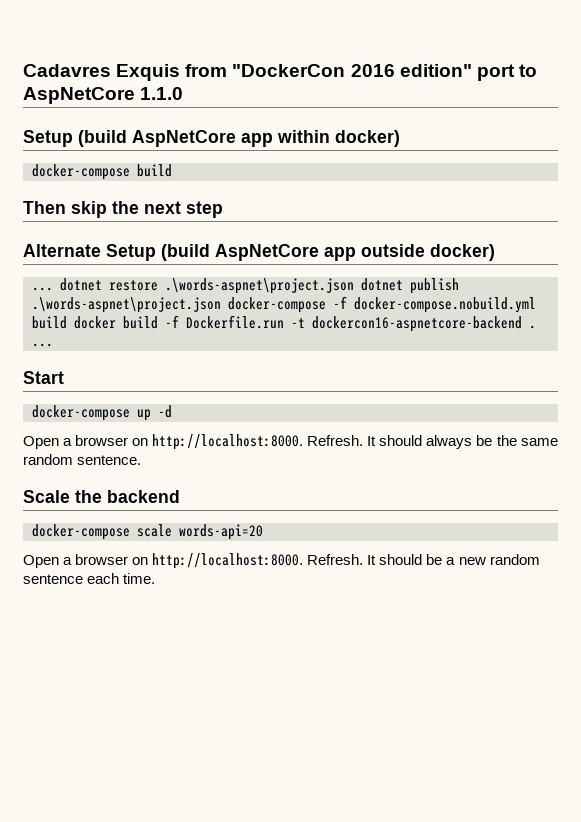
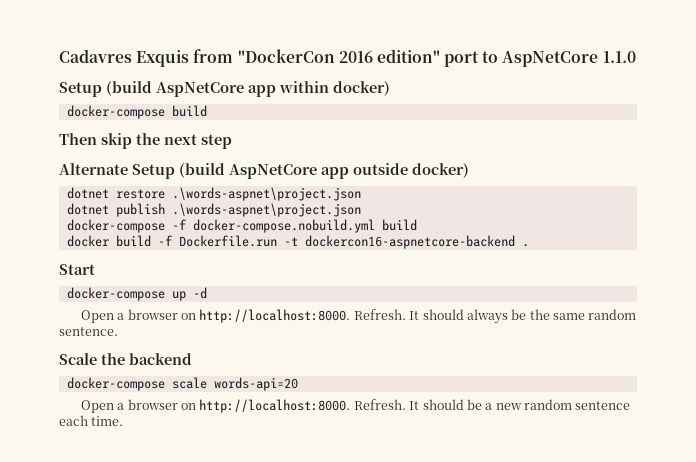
- ... dotnet restore .\words-aspnet\project.json dotnet publish .\words-aspnet\project.json docker-compose -f docker-compose.nobuild.yml build docker build -f Dockerfile.run -t dockercon16-aspnetcore-backend . ...
+ dotnet restore .\words-aspnet\project.json
+ dotnet publish .\words-aspnet\project.json
+ docker-compose -f docker-compose.nobuild.yml build
+ docker build -f Dockerfile.run -t dockercon16-aspnetcore-backend .

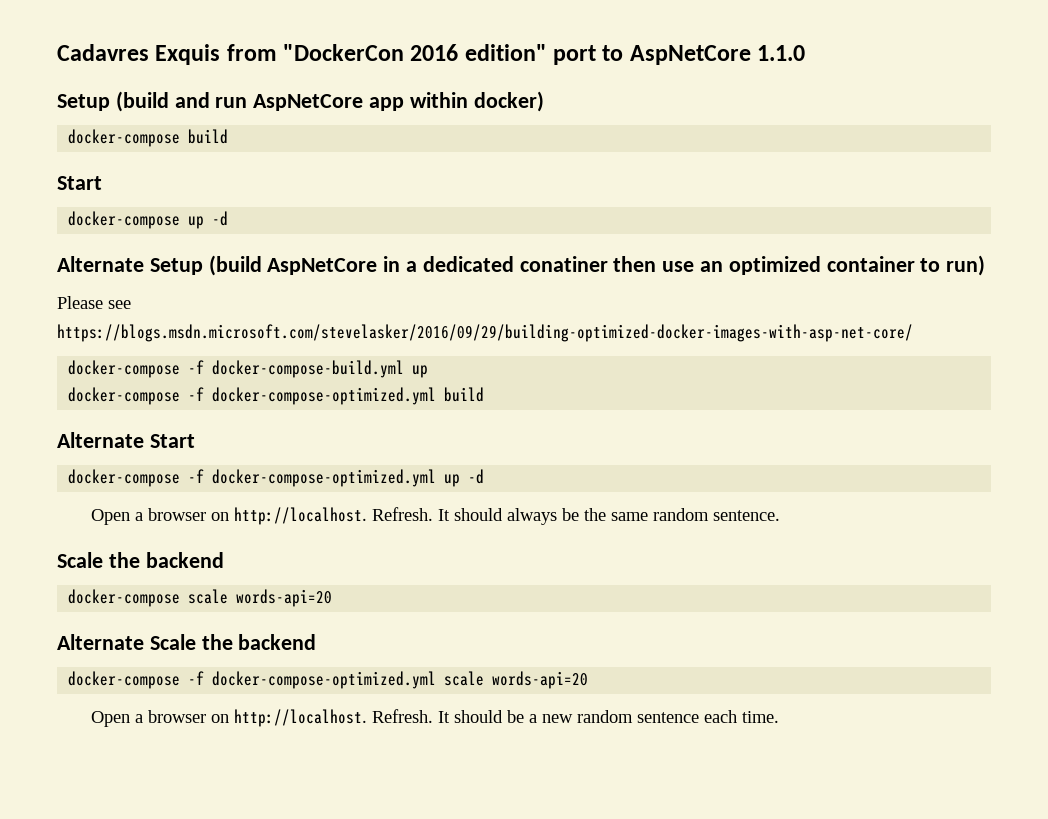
- Setup (build AspNetCore app within docker)
+ Setup (build and run AspNetCore app within docker)
  docker-compose build
- Then skip the next step
+ Start
+ docker-compose up -d
- Alternate Setup (build AspNetCore app outside docker)
- dotnet restore .\words-aspnet\project.json
- dotnet publish .\words-aspnet\project.json
- docker-compose -f docker-compose.nobuild.yml build
- docker build -f Dockerfile.run -t dockercon16-aspnetcore-backend .
- Start
- docker-compose up -d
- Open a browser on http://localhost:8000.
+ Alternate Setup (build AspNetCore in a dedicated conatiner then use an optimized container to run)
+ Please see https://blogs.msdn.microsoft.com/stevelasker/2016/09/29/building-optimized-docker-images-with-asp-net-core/
+ docker-compose -f docker-compose-build.yml up
+ docker-compose -f docker-compose-optimized.yml build
+ Alternate Start
+ docker-compose -f docker-compose-optimized.yml up -d
+ Open a browser on http://localhost.
  docker-compose scale words-api=20
- Open a browser on http://localhost:8000.
+ Alternate Scale the backend
+ docker-compose -f docker-compose-optimized.yml scale words-api=20
+ Open a browser on http://localhost.

